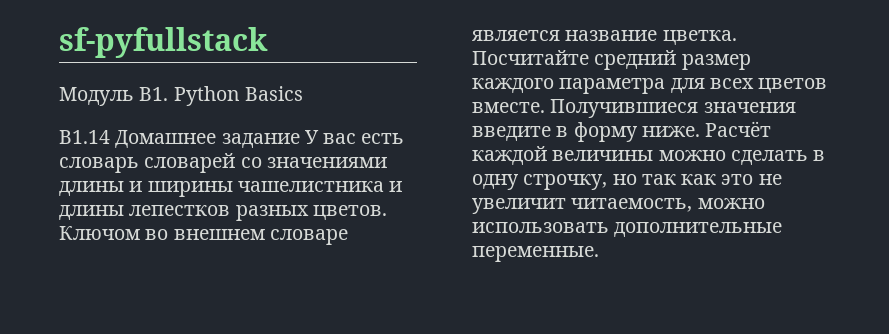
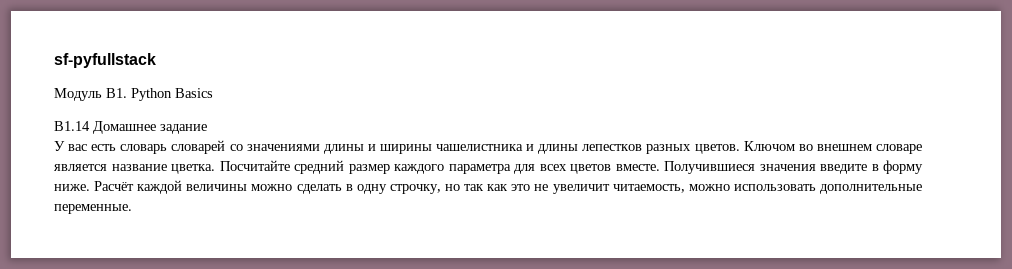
- B1.14 Домашнее задание У вас есть словарь словарей со значениями длины и ширины чашелистника и длины лепестков разных цветов.
+ B1.14 Домашнее задание
+ У вас есть словарь словарей со значениями длины и ширины чашелистника и длины лепестков разных цветов.

